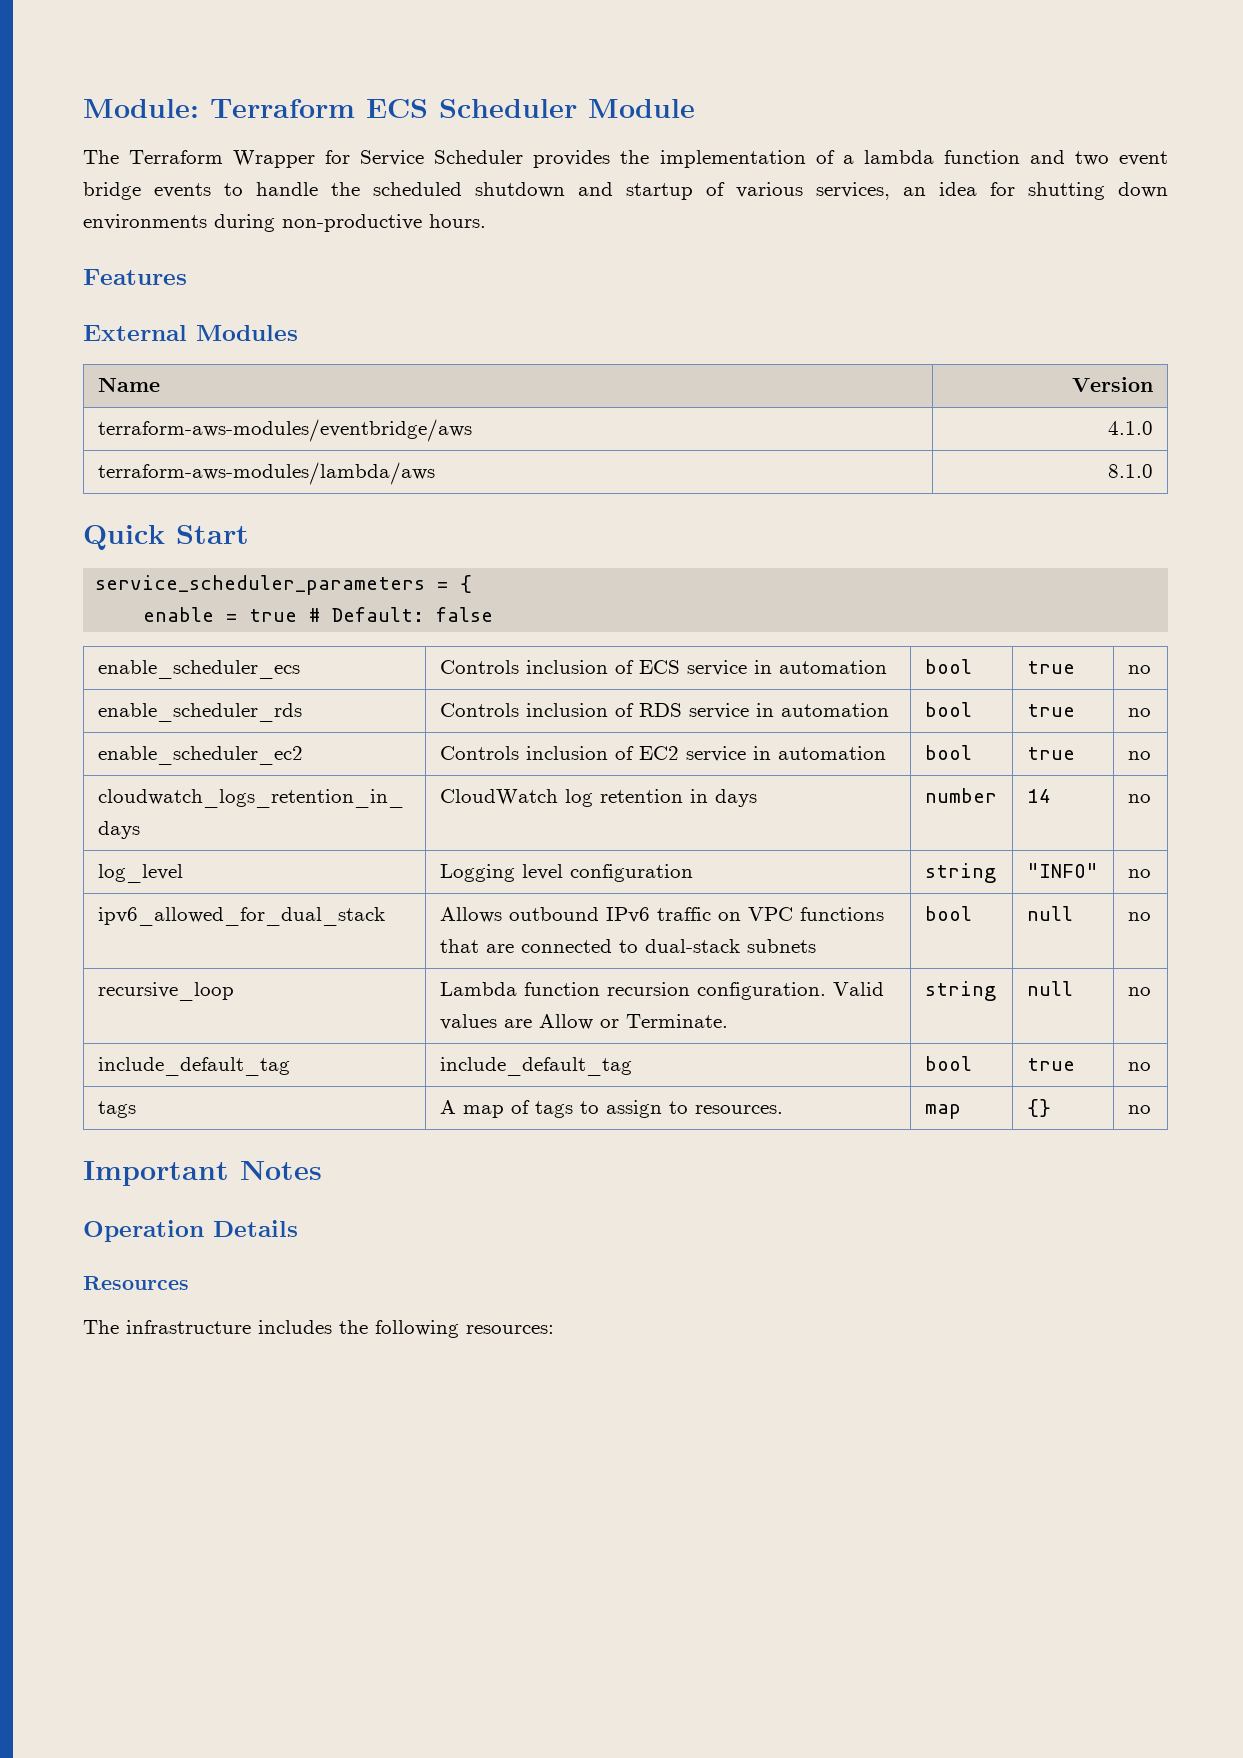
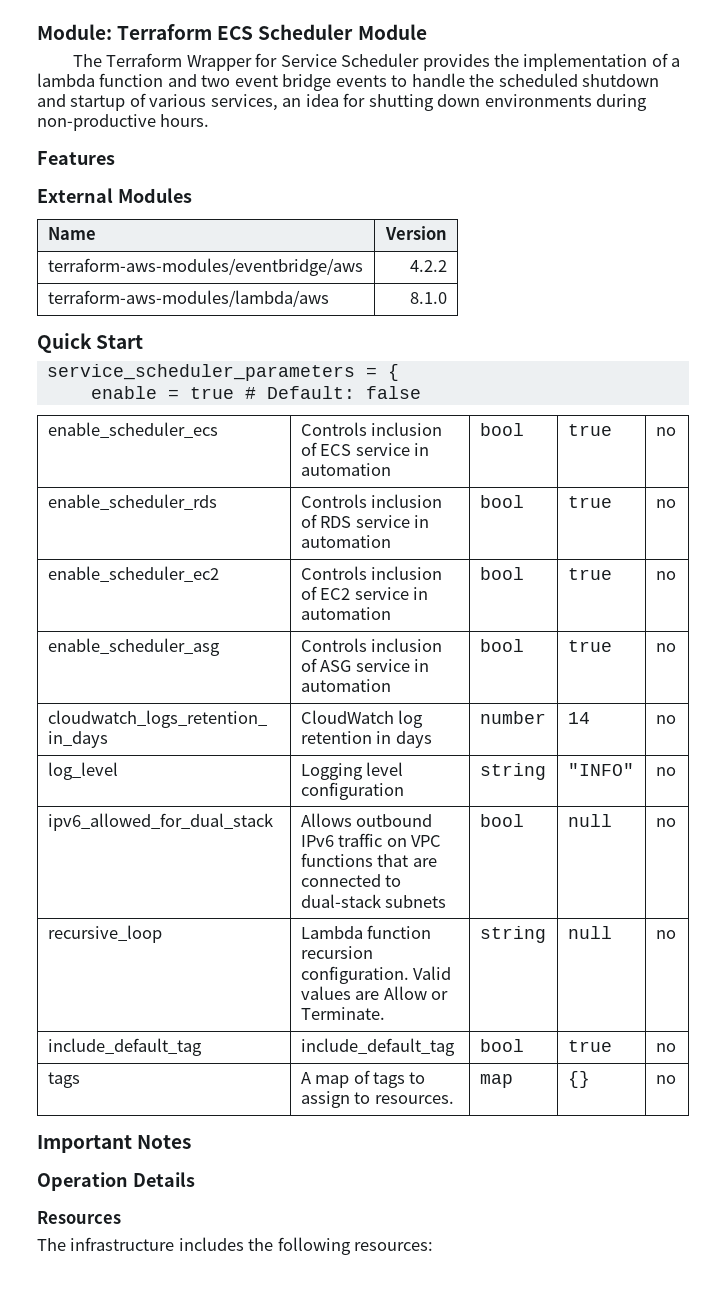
- terraform-aws-modules/eventbridge/aws | 4.1.0
+ terraform-aws-modules/eventbridge/aws | 4.2.2
+ enable_scheduler_asg | Controls inclusion of ASG service in automation | bool | true | no

